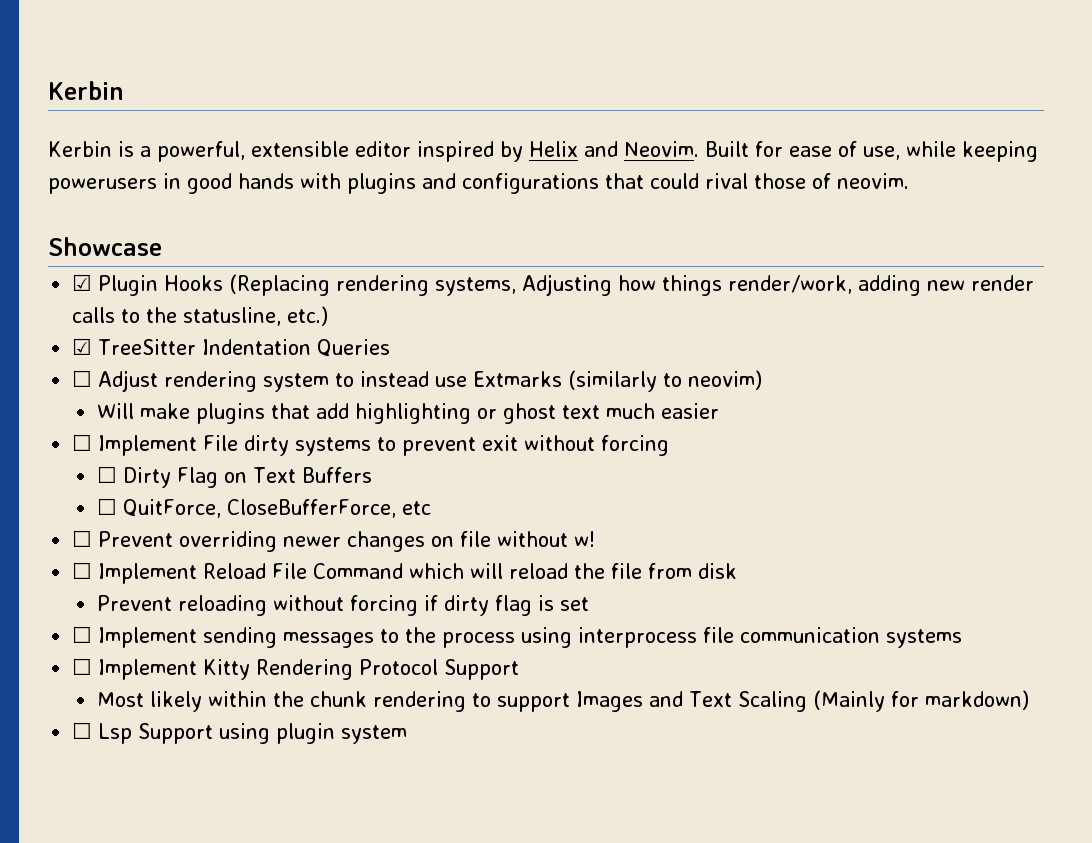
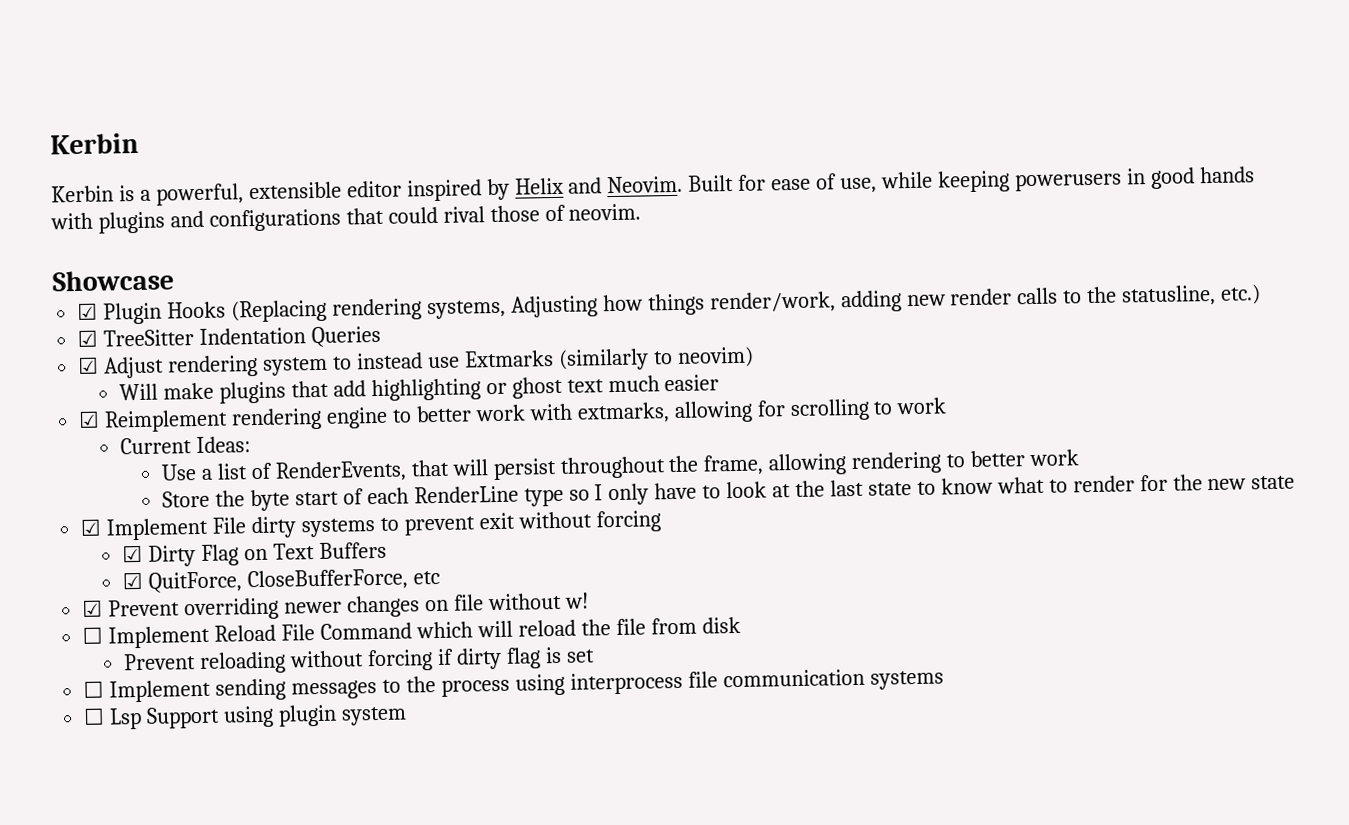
- ☐ Adjust rendering system to instead use Extmarks (similarly to neovim)
+ ☑ Adjust rendering system to instead use Extmarks (similarly to neovim)
- ☐ Implement File dirty systems to prevent exit without forcing
+ ☑ Reimplement rendering engine to better work with extmarks, allowing for scrolling to work
+ Current Ideas:
+ Use a list of RenderEvents, that will persist throughout the frame, allowing rendering to better work
+ Store the byte start of each RenderLine type so I only have to look at the last state to know what to render for the new state
+ ☑ Implement File dirty systems to prevent exit without forcing
- ☐ Dirty Flag on Text Buffers
+ ☑ Dirty Flag on Text Buffers
- ☐ QuitForce, CloseBufferForce, etc
+ ☑ QuitForce, CloseBufferForce, etc
- ☐ Prevent overriding newer changes on file without w!
+ ☑ Prevent overriding newer changes on file without w!
- ☐ Implement Kitty Rendering Protocol Support
- Most likely within the chunk rendering to support Images and Text Scaling (Mainly for markdown)

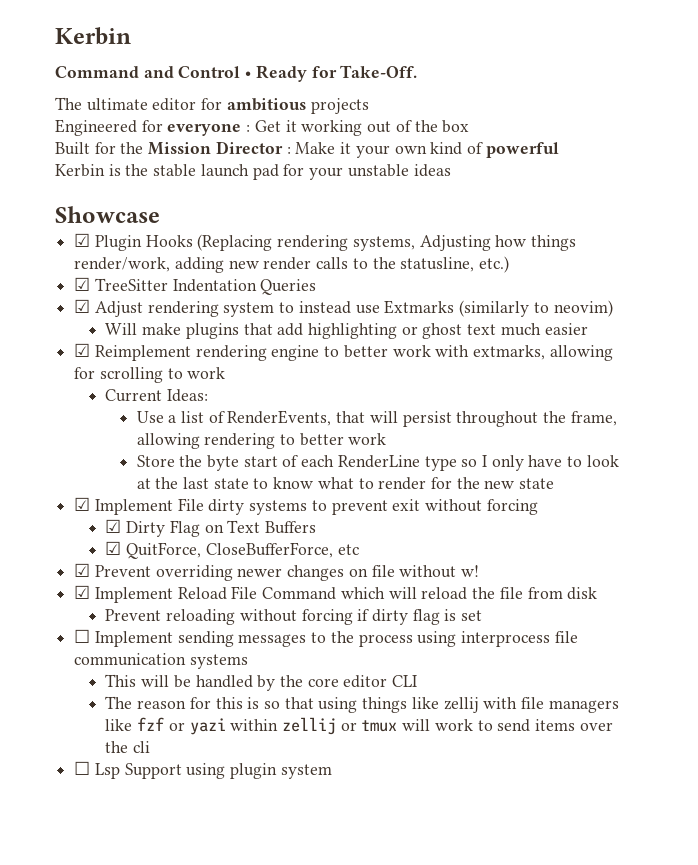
- Kerbin is a powerful, extensible editor inspired by Helix and Neovim. Built for ease of use, while keeping powerusers in good hands with plugins and configurations that could rival those of neovim.
+ Command and Control • Ready for Take-Off.
+ The ultimate editor for ambitious projects
+ Engineered for everyone : Get it working out of the box
+ Built for the Mission Director : Make it your own kind of powerful
+ Kerbin is the stable launch pad for your unstable ideas
- ☐ Implement Reload File Command which will reload the file from disk
+ ☑ Implement Reload File Command which will reload the file from disk
+ This will be handled by the core editor CLI
+ The reason for this is so that using things like zellij with file managers like fzf or yazi within zellij or tmux will work to send items over the cli

